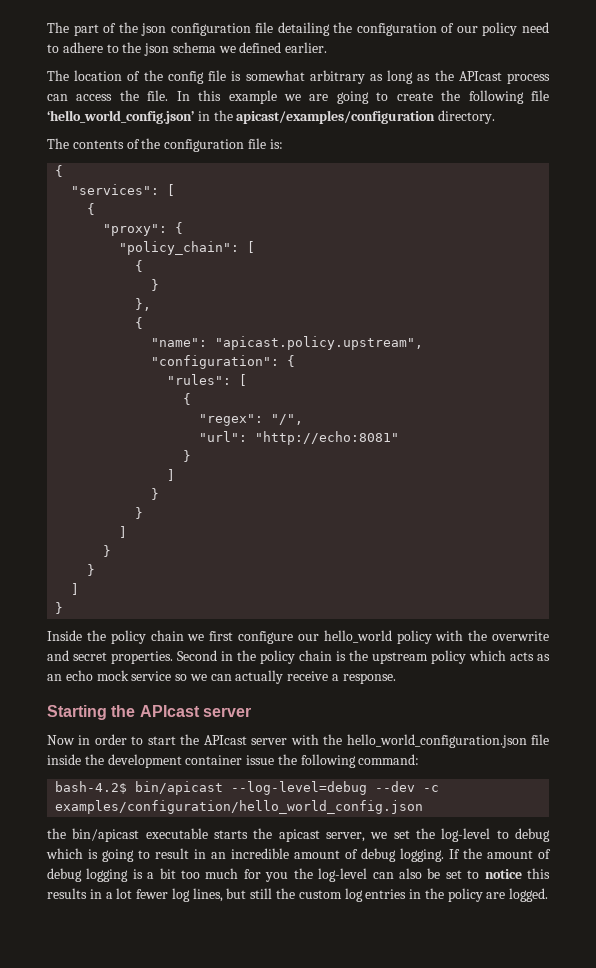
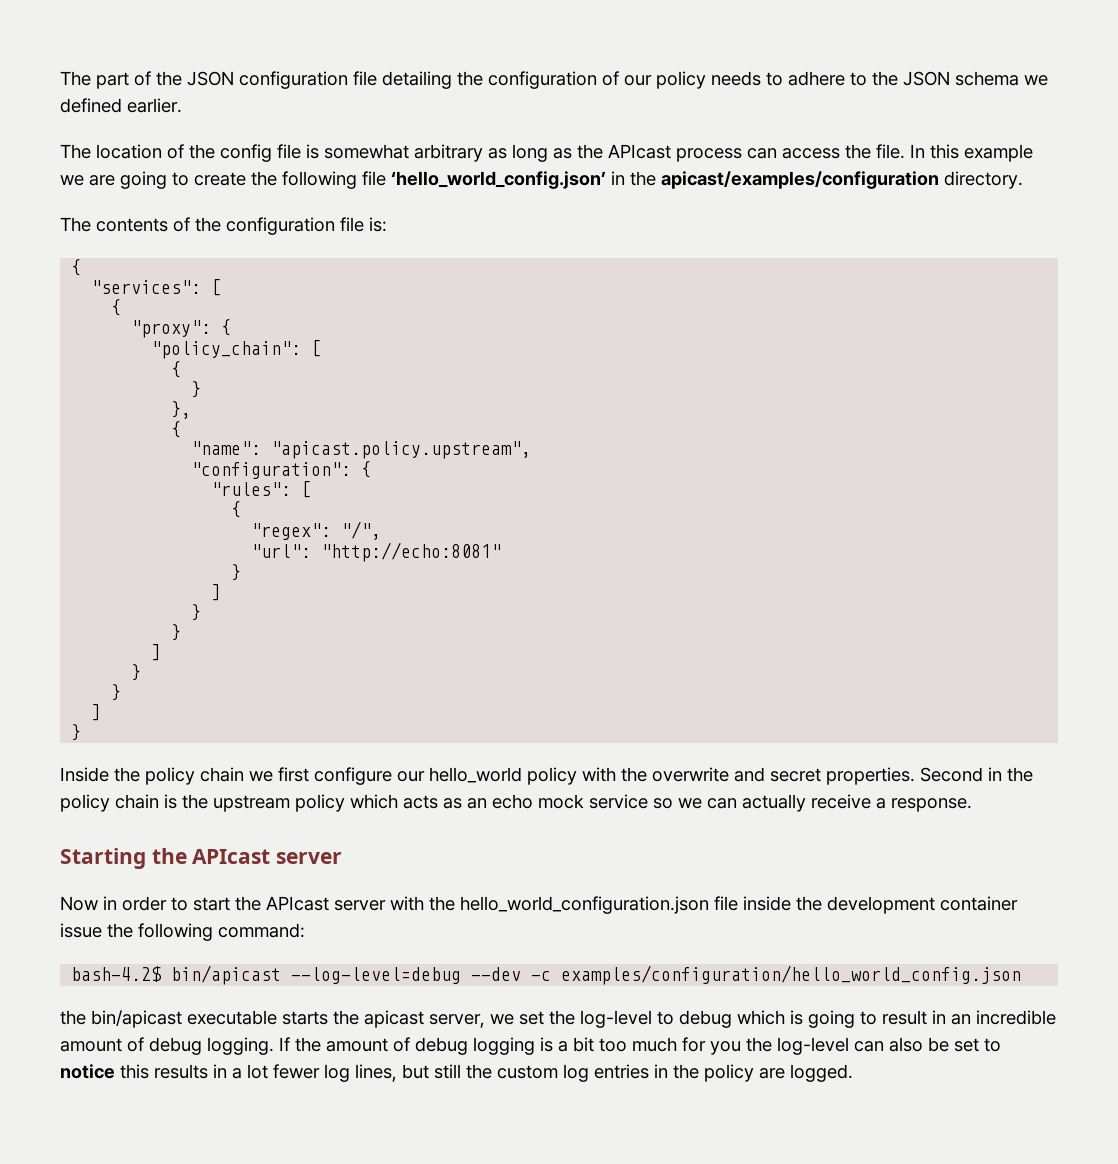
- The part of the json configuration file detailing the configuration of our policy need to adhere to the json schema we defined earlier.
+ The part of the JSON configuration file detailing the configuration of our policy needs to adhere to the JSON schema we defined earlier.

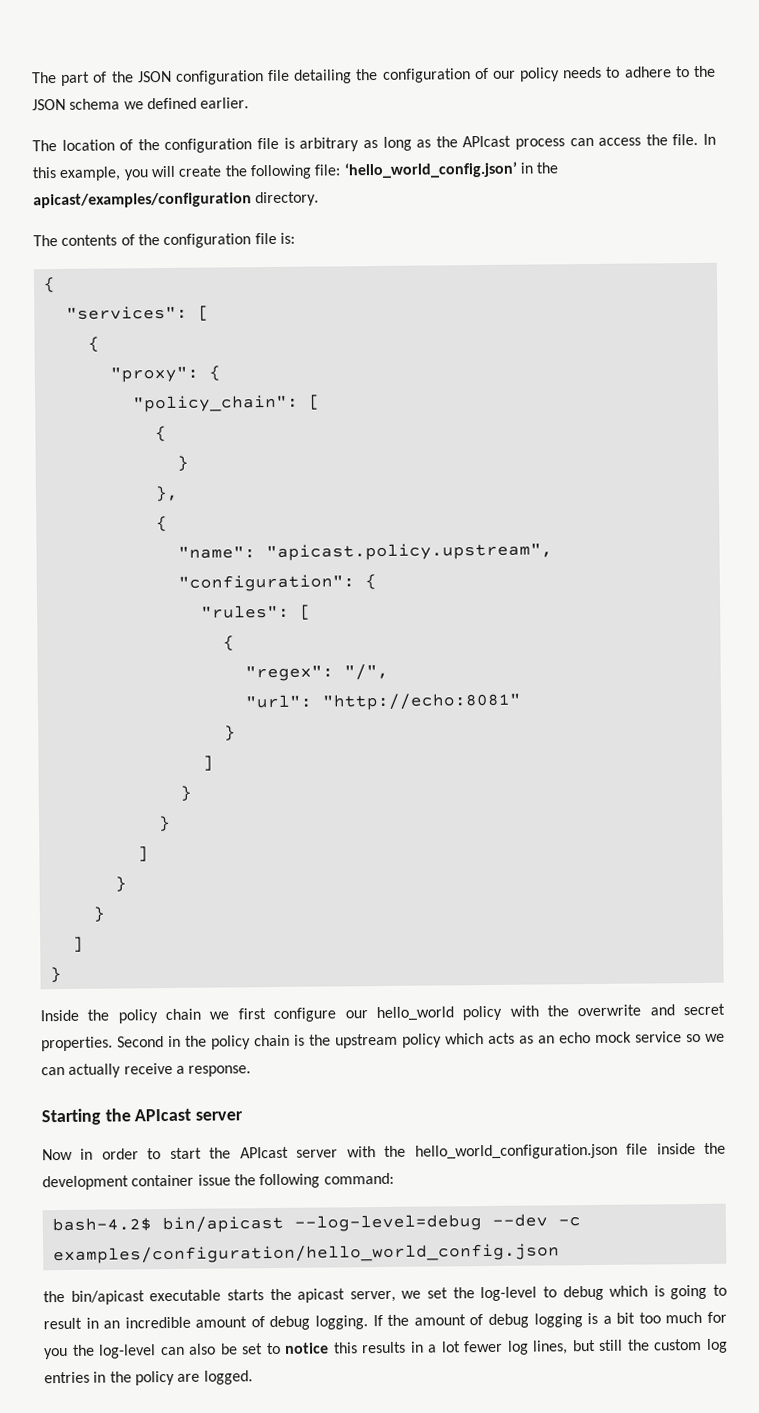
- The location of the config file is somewhat arbitrary as long as the APIcast process can access the file.
+ The location of the configuration file is arbitrary as long as the APIcast process can access the file.
- In this example we are going to create the following file ‘hello_world_config.json’ in the apicast/examples/configuration directory.
+ In this example, you will create the following file: ‘hello_world_config.json’ in the apicast/examples/configuration directory.

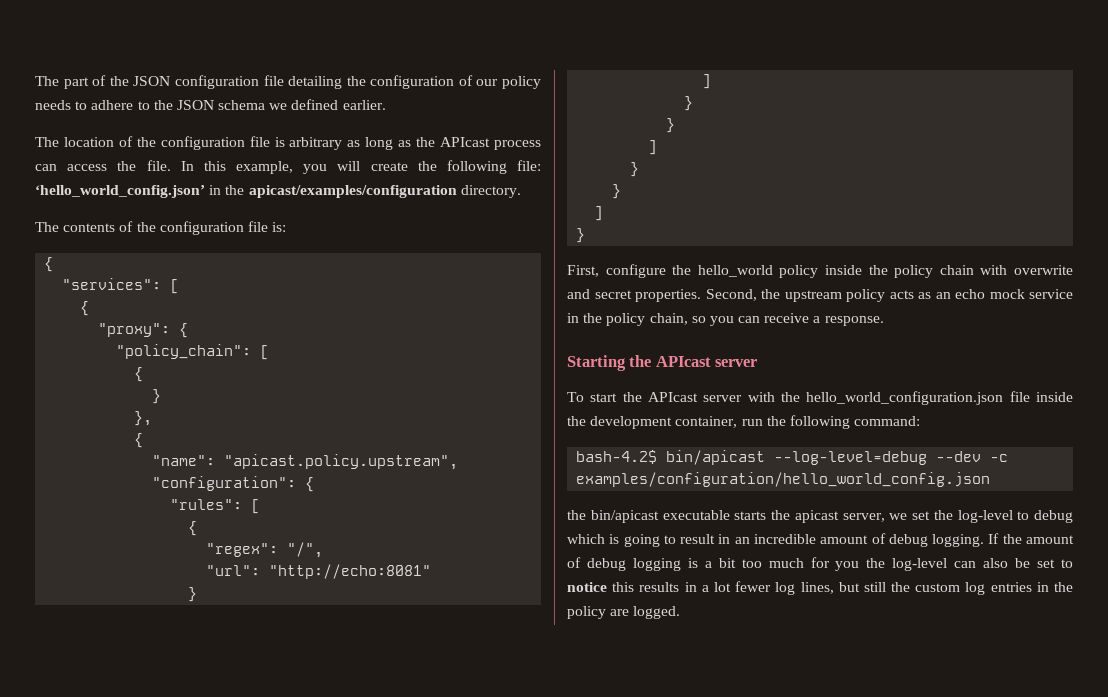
- Inside the policy chain we first configure our hello_world policy with the overwrite and secret properties. Second in the policy chain is the upstream policy which acts as an echo mock service so we can actually receive a response.
+ First, configure the hello_world policy inside the policy chain with overwrite and secret properties. Second, the upstream policy acts as an echo mock service in the policy chain, so you can receive a response.
- Now in order to start the APIcast server with the hello_world_configuration.json file inside the development container issue the following command:
+ To start the APIcast server with the hello_world_configuration.json file inside the development container, run the following command:

